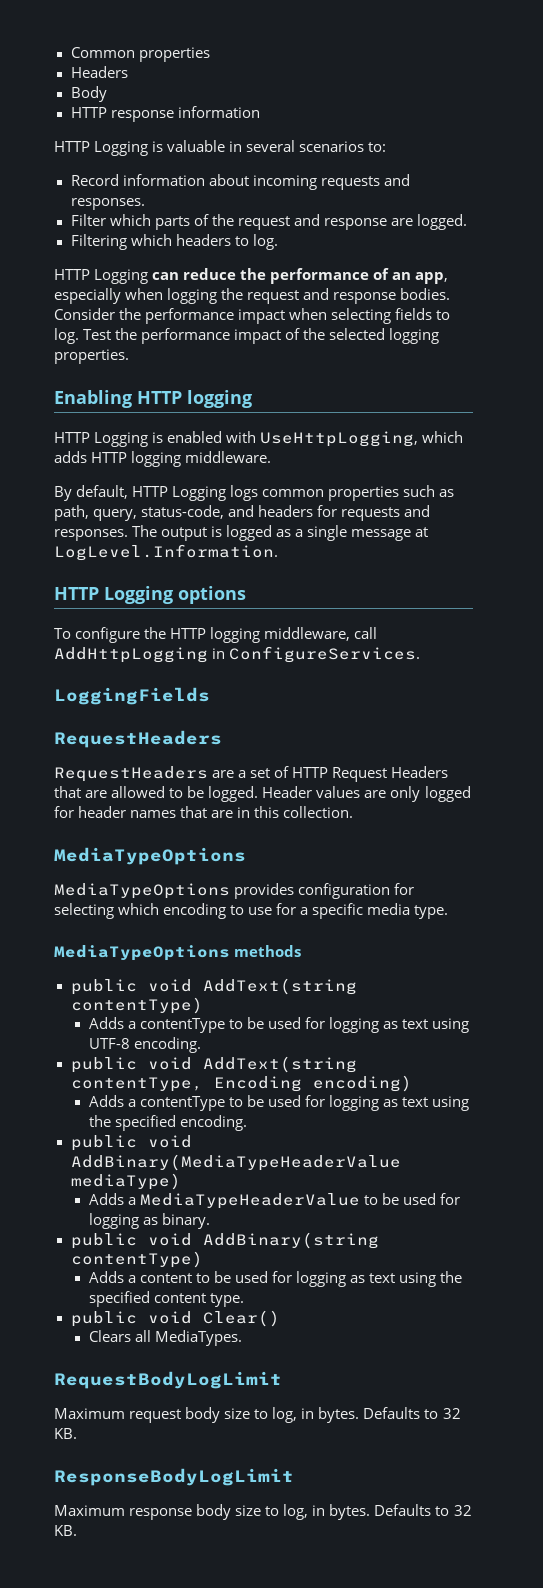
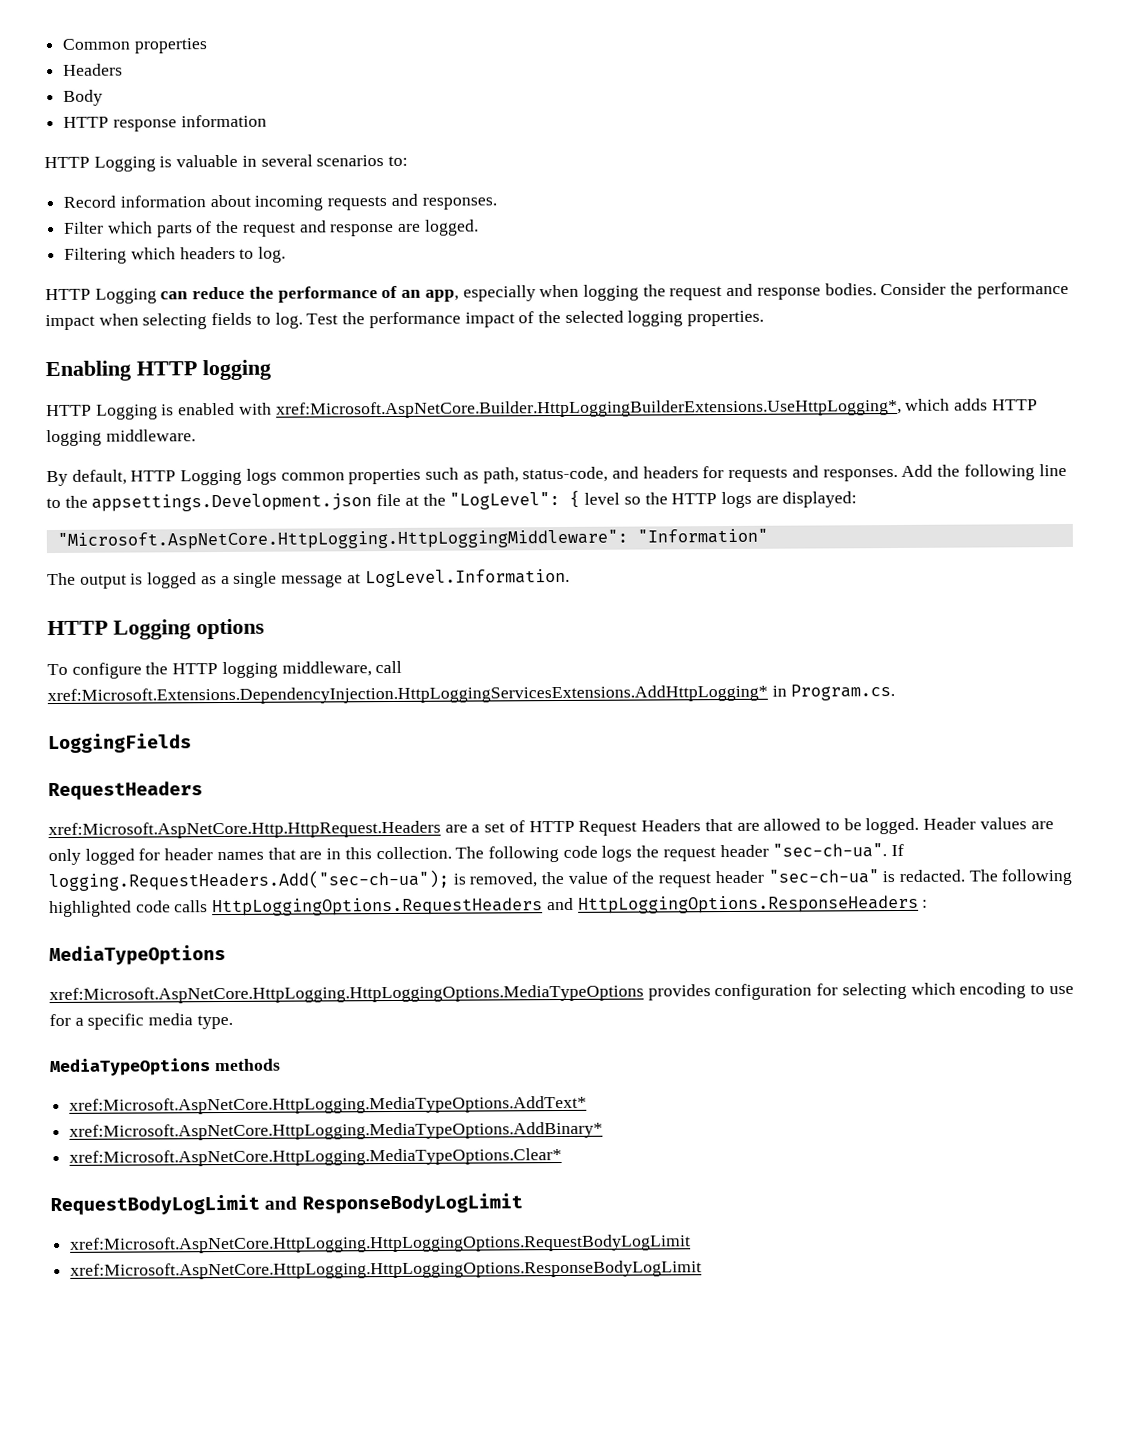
- HTTP Logging is enabled with UseHttpLogging, which adds HTTP logging middleware.
+ HTTP Logging is enabled with xref:Microsoft.AspNetCore.Builder.HttpLoggingBuilderExtensions.UseHttpLogging*, which adds HTTP logging middleware.
- By default, HTTP Logging logs common properties such as path, query, status-code, and headers for requests and responses. The output is logged as a single message at LogLevel.Information.
+ By default, HTTP Logging logs common properties such as path, status-code, and headers for requests and responses. Add the following line to the appsettings.Development.json file at the "LogLevel": { level so the HTTP logs are displayed:
+ "Microsoft.AspNetCore.HttpLogging.HttpLoggingMiddleware": "Information"
+ The output is logged as a single message at LogLevel.Information.
- To configure the HTTP logging middleware, call AddHttpLogging in ConfigureServices.
+ To configure the HTTP logging middleware, call xref:Microsoft.Extensions.DependencyInjection.HttpLoggingServicesExtensions.AddHttpLogging* in Program.cs.
- RequestHeaders are a set of HTTP Request Headers that are allowed to be logged.
+ xref:Microsoft.AspNetCore.Http.HttpRequest.Headers are a set of HTTP Request Headers that are allowed to be logged.
+ The following code logs the request header "sec-ch-ua". If logging.RequestHeaders.Add("sec-ch-ua"); is removed, the value of the request header "sec-ch-ua" is redacted. The following highlighted code calls HttpLoggingOptions.RequestHeaders and HttpLoggingOptions.ResponseHeaders :
- MediaTypeOptions provides configuration for selecting which encoding to use for a specific media type.
+ xref:Microsoft.AspNetCore.HttpLogging.HttpLoggingOptions.MediaTypeOptions provides configuration for selecting which encoding to use for a specific media type.
- public void AddText(string contentType)
- Adds a contentType to be used for logging as text using UTF-8 encoding.
- public void AddText(string contentType, Encoding encoding)
- Adds a contentType to be used for logging as text using the specified encoding.
- public void AddBinary(MediaTypeHeaderValue mediaType)
- Adds a MediaTypeHeaderValue to be used for logging as binary.
- public void AddBinary(string contentType)
- Adds a content to be used for logging as text using the specified content type.
- public void Clear()
- Clears all MediaTypes.
- RequestBodyLogLimit
- Maximum request body size to log, in bytes. Defaults to 32 KB.
- ResponseBodyLogLimit
- Maximum response body size to log, in bytes. Defaults to 32 KB.
+ xref:Microsoft.AspNetCore.HttpLogging.MediaTypeOptions.AddText*
+ xref:Microsoft.AspNetCore.HttpLogging.MediaTypeOptions.AddBinary*
+ xref:Microsoft.AspNetCore.HttpLogging.MediaTypeOptions.Clear*
+ RequestBodyLogLimit and ResponseBodyLogLimit
+ xref:Microsoft.AspNetCore.HttpLogging.HttpLoggingOptions.RequestBodyLogLimit
+ xref:Microsoft.AspNetCore.HttpLogging.HttpLoggingOptions.ResponseBodyLogLimit

